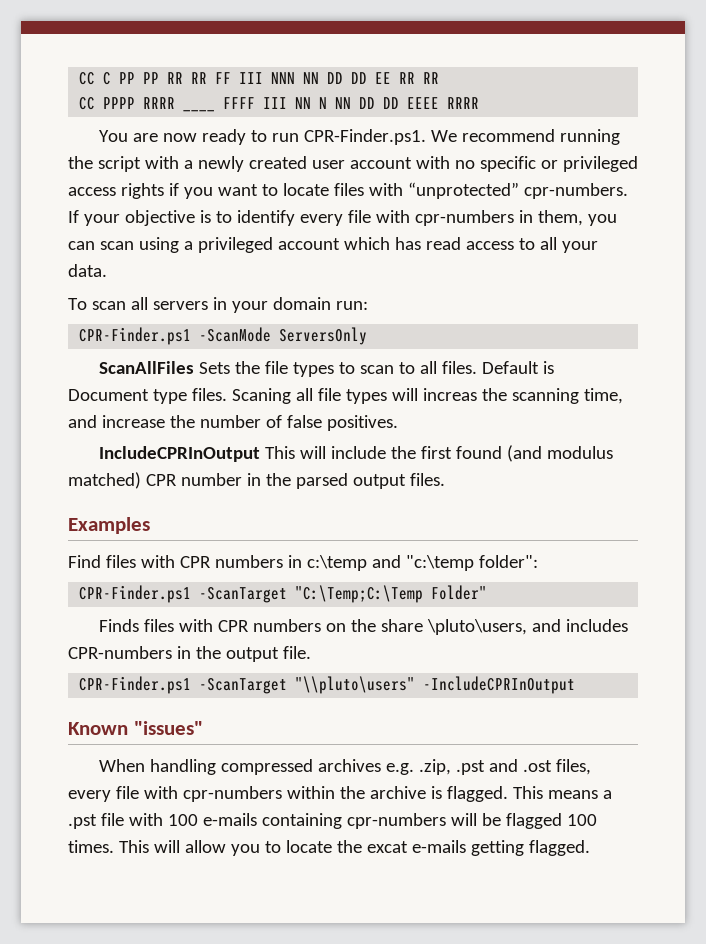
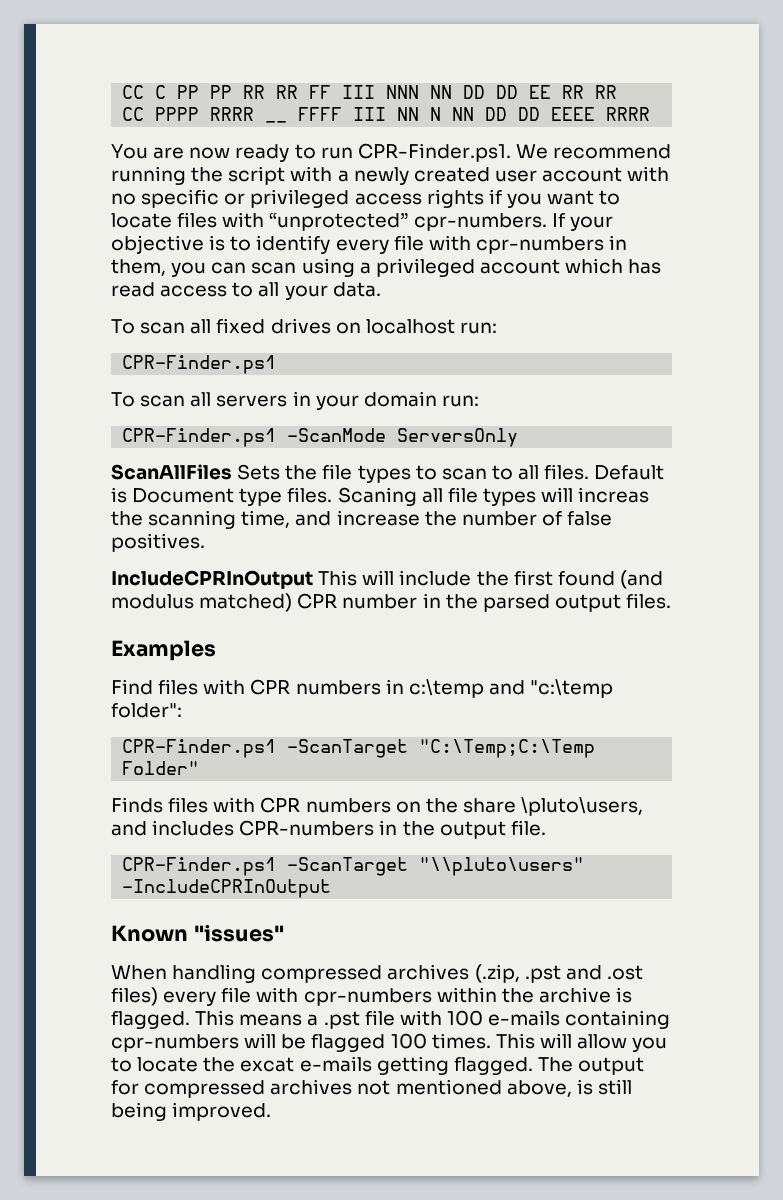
- CC PPPP RRRR ____ FFFF III NN N NN DD DD EEEE RRRR
+ CC PPPP RRRR __ FFFF III NN N NN DD DD EEEE RRRR
+ To scan all fixed drives on localhost run:
+ CPR-Finder.ps1
- When handling compressed archives e.g. .zip, .pst and .ost files, every file with cpr-numbers within the archive is flagged.
+ When handling compressed archives (.zip, .pst and .ost files) every file with cpr-numbers within the archive is flagged.
+ The output for compressed archives not mentioned above, is still being improved.

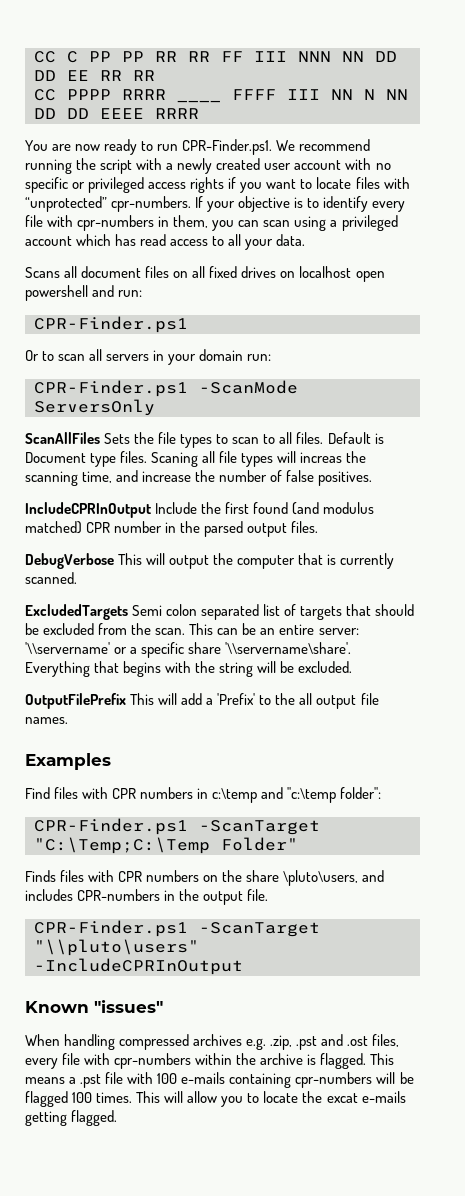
- CC PPPP RRRR __ FFFF III NN N NN DD DD EEEE RRRR
+ CC PPPP RRRR ____ FFFF III NN N NN DD DD EEEE RRRR
- To scan all fixed drives on localhost run:
+ Scans all document files on all fixed drives on localhost open powershell and run:
- To scan all servers in your domain run:
+ Or to scan all servers in your domain run:
- IncludeCPRInOutput This will include the first found (and modulus matched) CPR number in the parsed output files.
+ IncludeCPRInOutput Include the first found (and modulus matched) CPR number in the parsed output files.
+ DebugVerbose This will output the computer that is currently scanned.
+ ExcludedTargets Semi colon separated list of targets that should be excluded from the scan. This can be an entire server: '\\servername' or a specific share '\\servername\share'. Everything that begins with the string will be excluded.
+ OutputFilePrefix This will add a 'Prefix' to the all output file names.
- When handling compressed archives (.zip, .pst and .ost files) every file with cpr-numbers within the archive is flagged.
+ When handling compressed archives e.g. .zip, .pst and .ost files, every file with cpr-numbers within the archive is flagged.
- The output for compressed archives not mentioned above, is still being improved.

